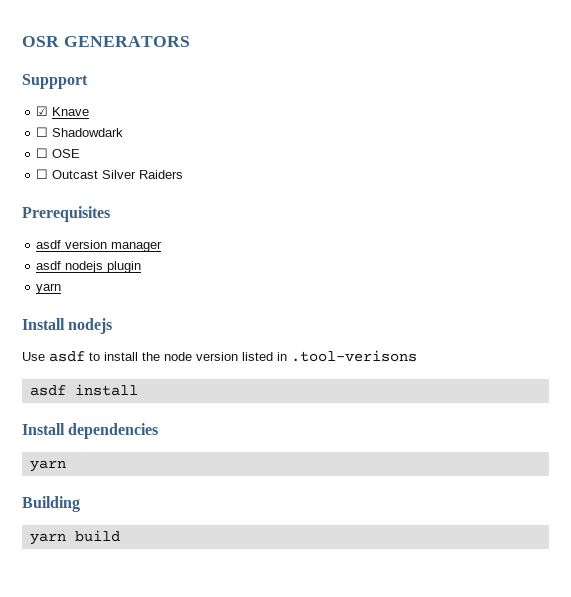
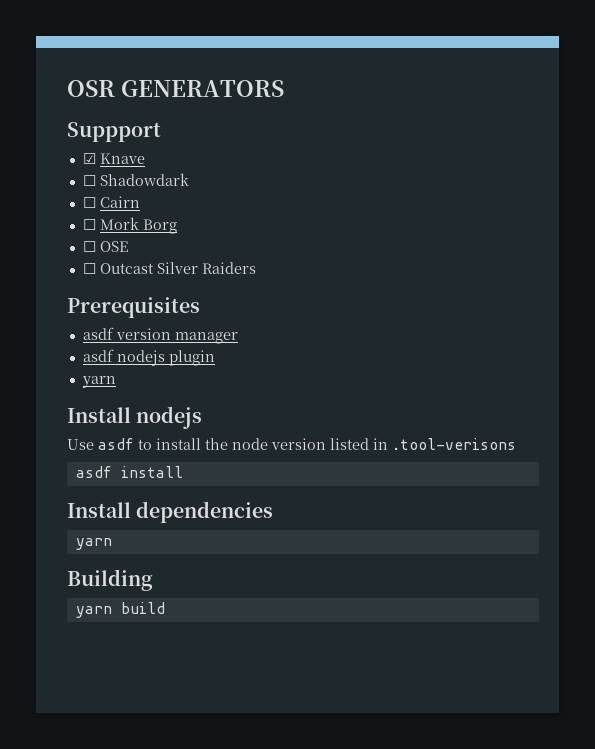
+ ☐ Cairn
+ ☐ Mork Borg

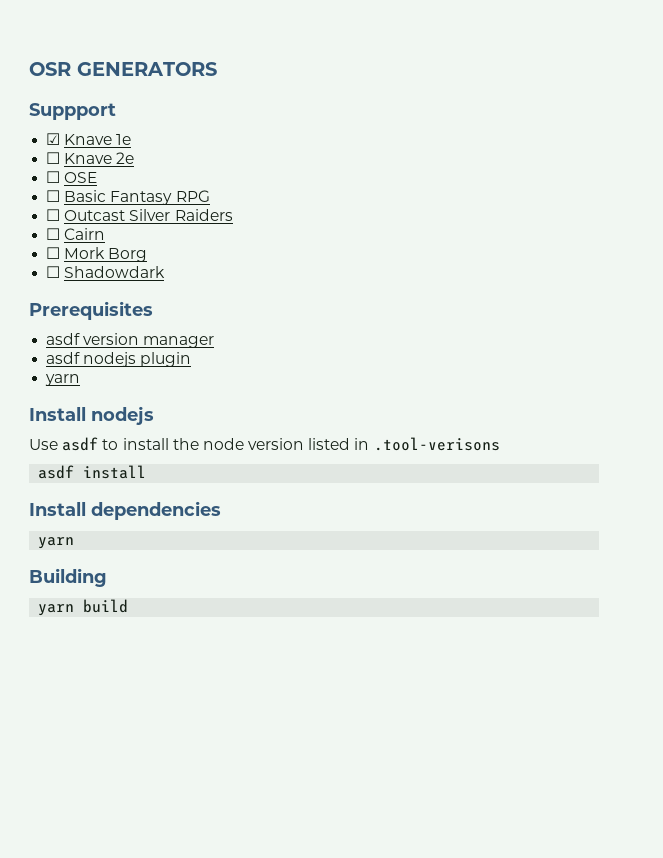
- ☑ Knave
- ☐ Shadowdark
+ ☑ Knave 1e
+ ☐ Knave 2e
+ ☐ OSE
+ ☐ Basic Fantasy RPG
+ ☐ Outcast Silver Raiders
- ☐ OSE
- ☐ Outcast Silver Raiders
+ ☐ Shadowdark

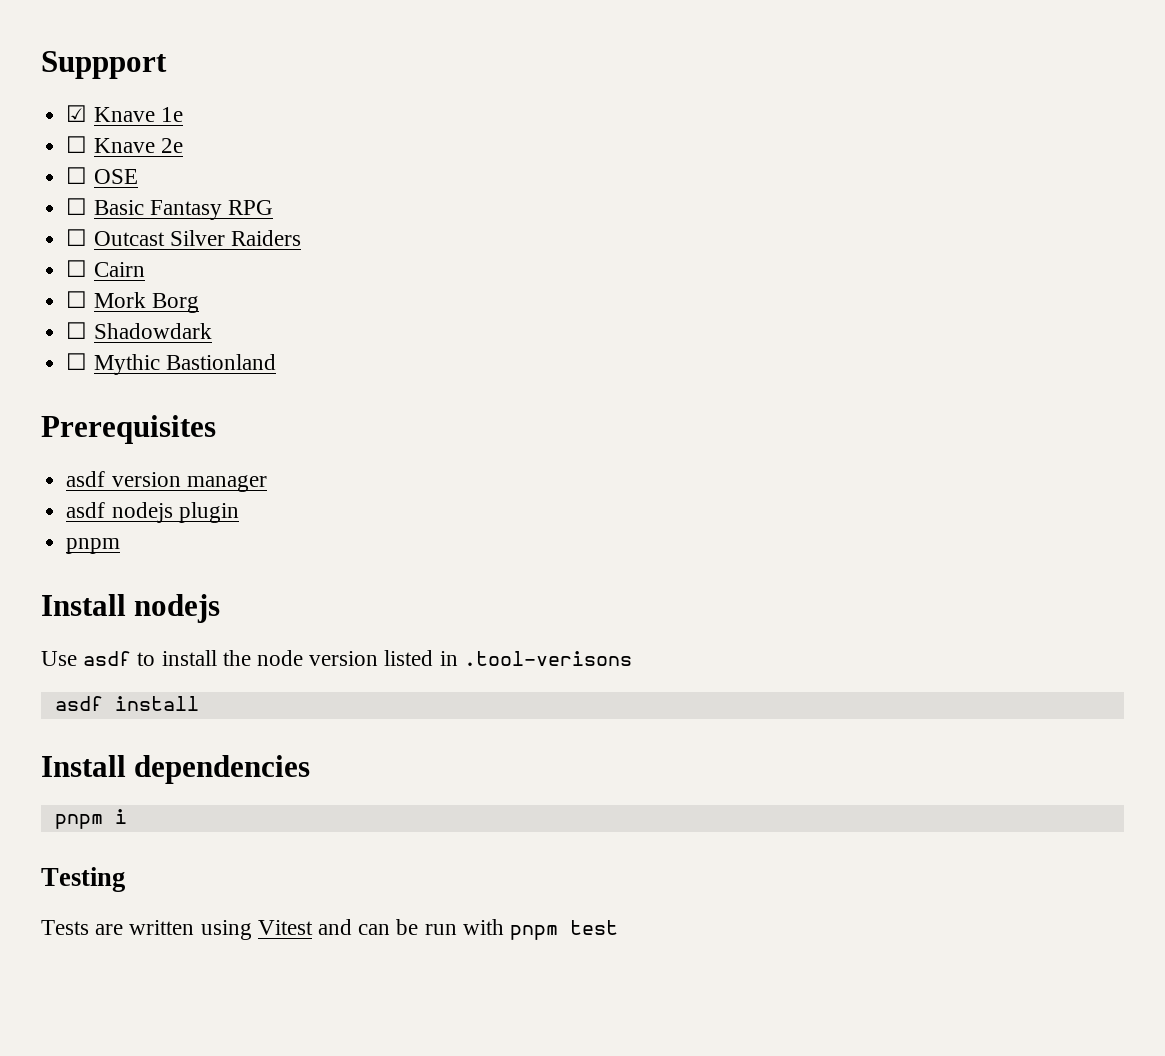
- OSR GENERATORS
+ ☐ Mythic Bastionland
  asdf nodejs plugin
- yarn
+ pnpm
  Install dependencies
- yarn
- Building
- yarn build
+ pnpm i
+ Testing
+ Tests are written using Vitest and can be run with pnpm test

